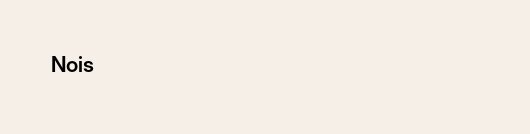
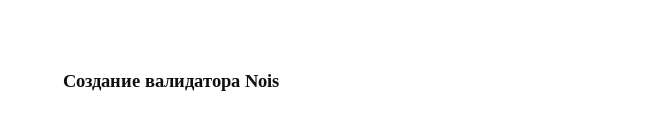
- Nois
+ Создание валидатора Nois

